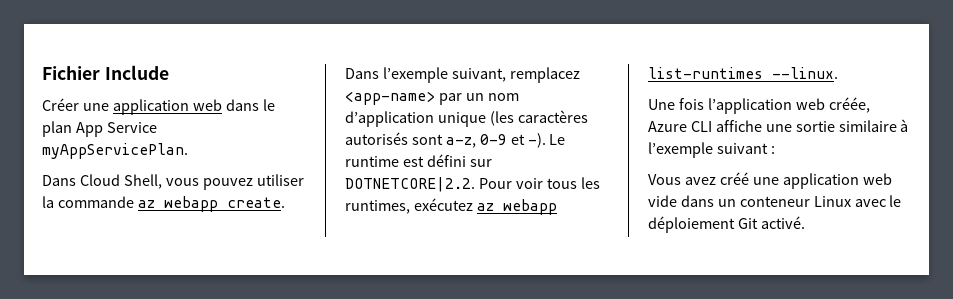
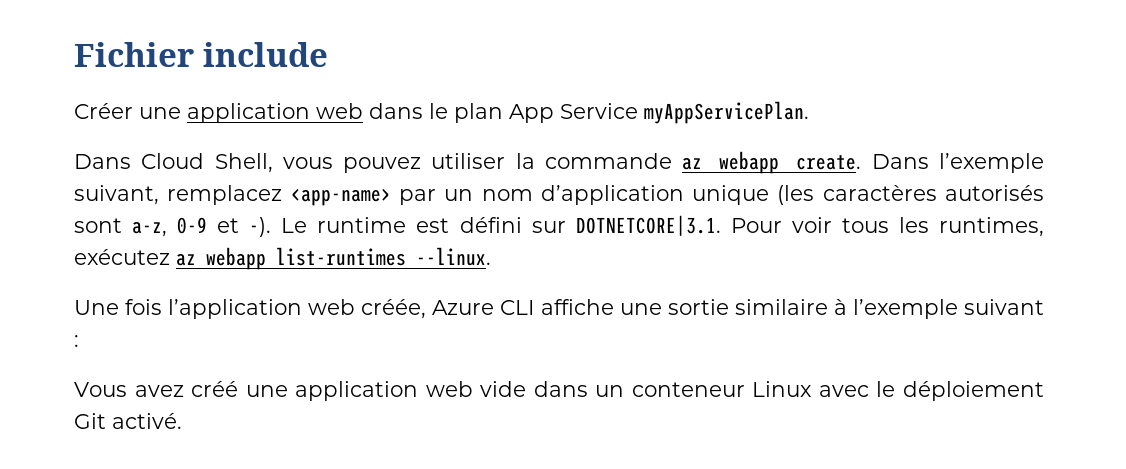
- Fichier Include
+ Fichier include
- Le runtime est défini sur DOTNETCORE|2.2. Pour voir tous les runtimes, exécutez az webapp list-runtimes --linux.
+ Le runtime est défini sur DOTNETCORE|3.1. Pour voir tous les runtimes, exécutez az webapp list-runtimes --linux.

